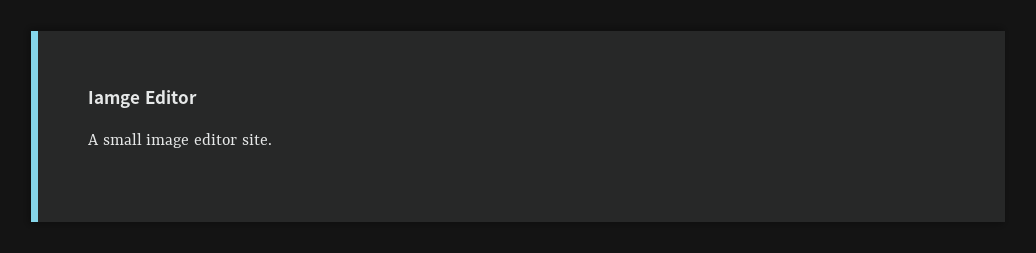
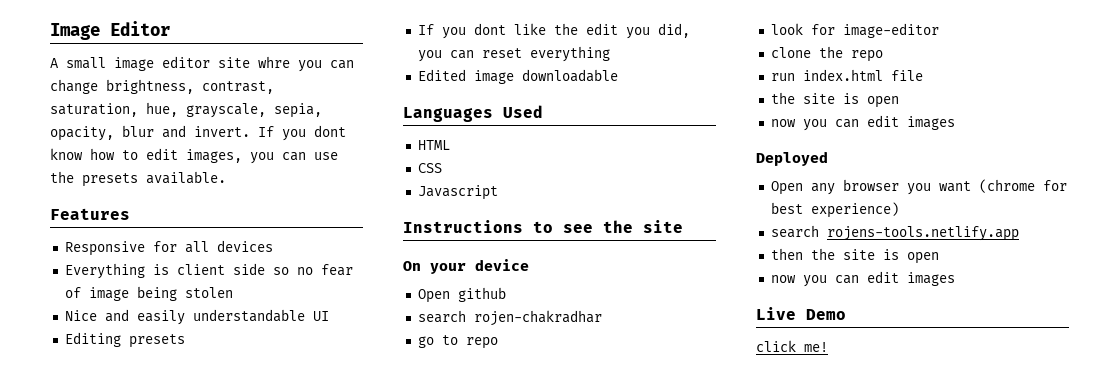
- Iamge Editor
+ Image Editor
- A small image editor site.
+ A small image editor site whre you can change brightness, contrast, saturation, hue, grayscale, sepia, opacity, blur and invert. If you dont know how to edit images, you can use the presets available.
+ Features
+ Responsive for all devices
+ Everything is client side so no fear of image being stolen
+ Nice and easily understandable UI
+ Editing presets
+ If you dont like the edit you did, you can reset everything
+ Edited image downloadable
+ Languages Used
+ HTML
+ CSS
+ Javascript
+ Instructions to see the site
+ On your device
+ Open github
+ search rojen-chakradhar
+ go to repo
+ look for image-editor
+ clone the repo
+ run index.html file
+ the site is open
+ now you can edit images
+ Deployed
+ Open any browser you want (chrome for best experience)
+ search rojens-tools.netlify.app
+ then the site is open
+ now you can edit images
+ Live Demo
+ click me!

